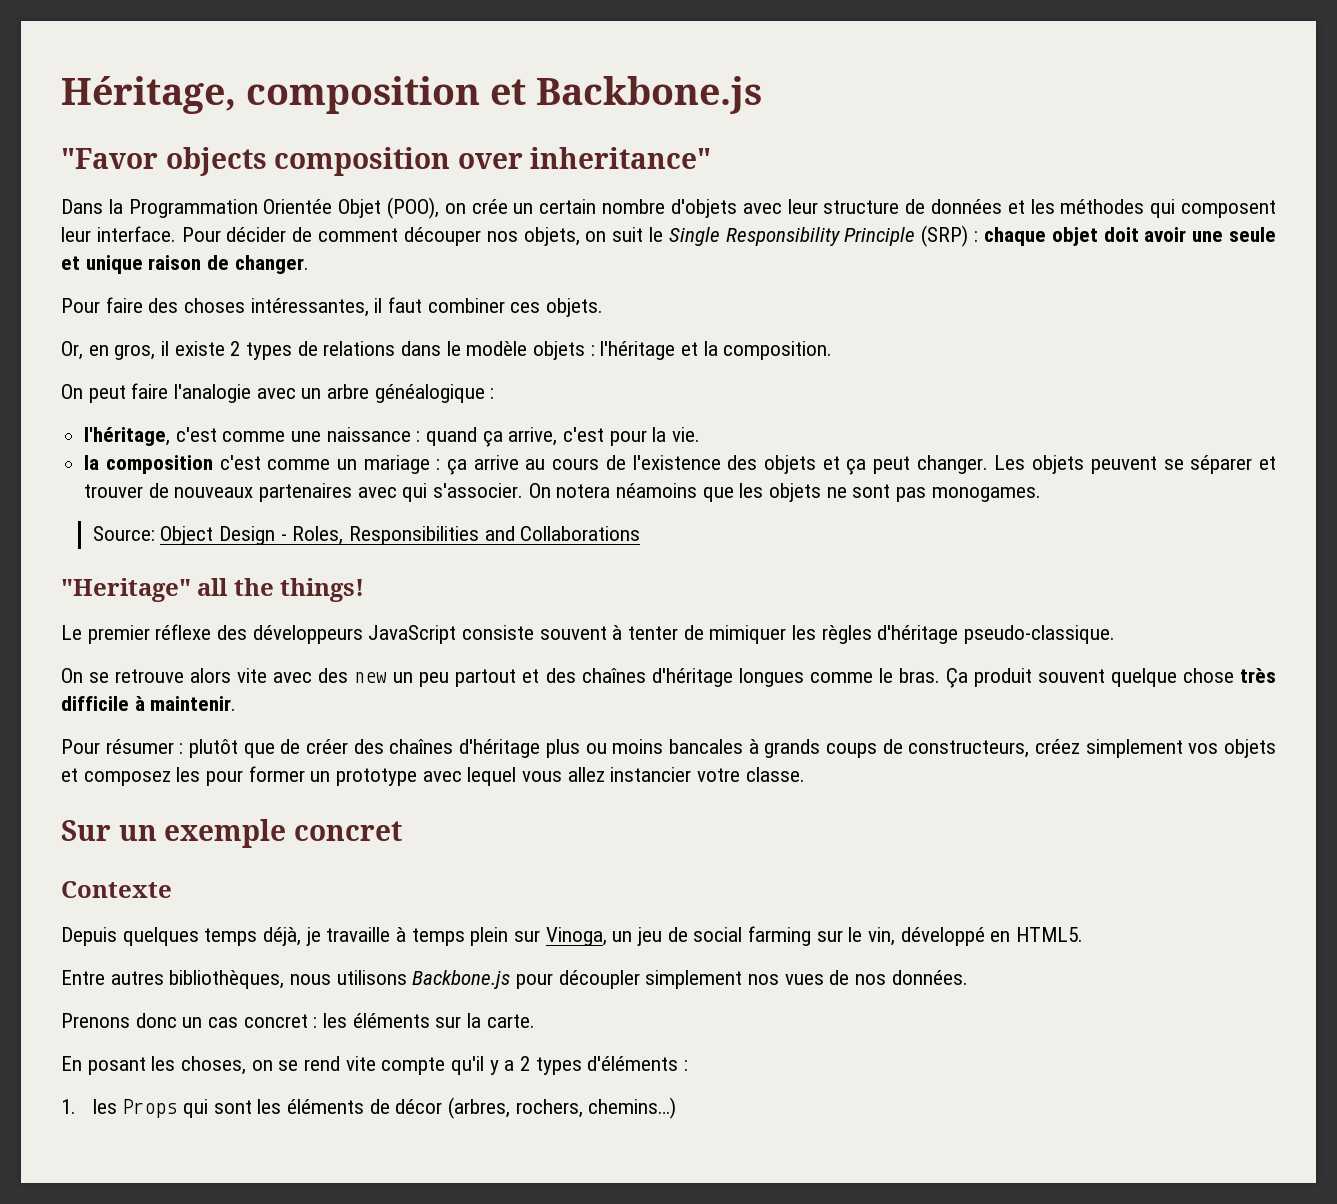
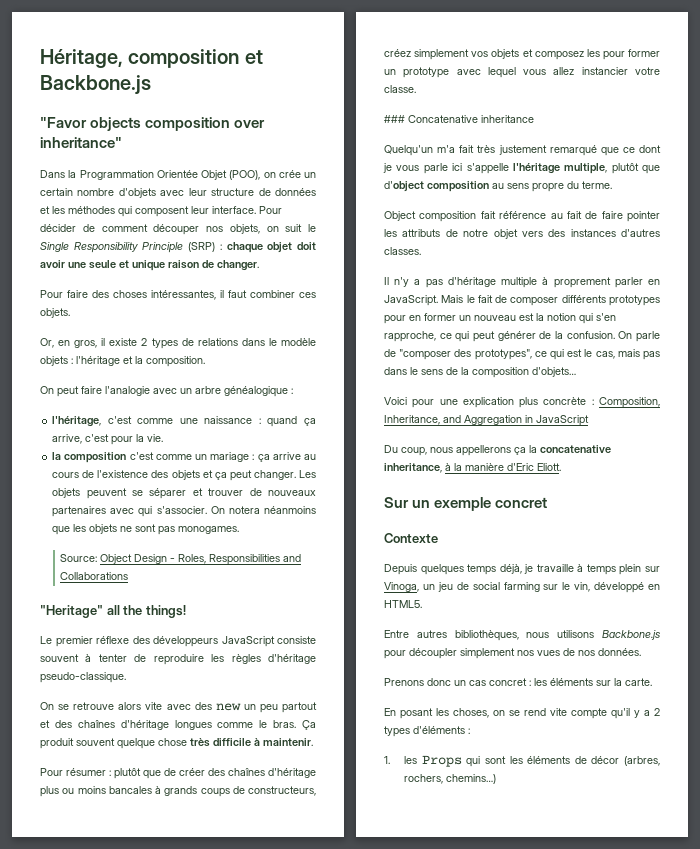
- On notera néamoins que les objets ne sont pas monogames.
+ On notera néanmoins que les objets ne sont pas monogames.
- Le premier réflexe des développeurs JavaScript consiste souvent à tenter de mimiquer les règles d'héritage pseudo-classique.
+ Le premier réflexe des développeurs JavaScript consiste souvent à tenter de reproduire les règles d'héritage pseudo-classique.
+ ### Concatenative inheritance
+ Quelqu'un m'a fait très justement remarqué que ce dont je vous parle ici s'appelle l'héritage multiple, plutôt que d'object composition au sens propre du terme.
+ Object composition fait référence au fait de faire pointer les attributs de notre objet vers des instances d'autres classes.
+ Il n'y a pas d'héritage multiple à proprement parler en JavaScript. Mais le fait de composer différents prototypes pour en former un nouveau est la notion qui s'en rapproche, ce qui peut générer de la confusion. On parle de "composer des prototypes", ce qui est le cas, mais pas dans le sens de la composition d'objets…
+ Voici pour une explication plus concrète : Composition, Inheritance, and Aggregation in JavaScript
+ Du coup, nous appellerons ça la concatenative inheritance, à la manière d'Eric Eliott.

